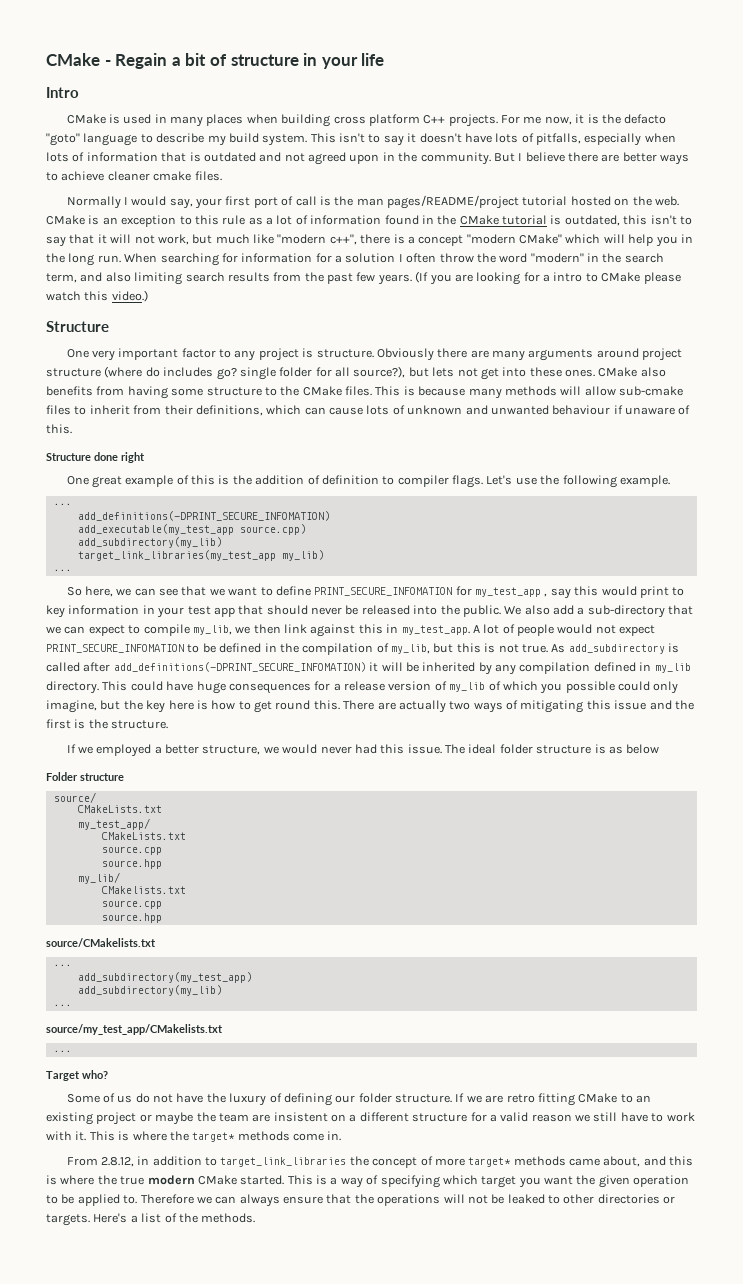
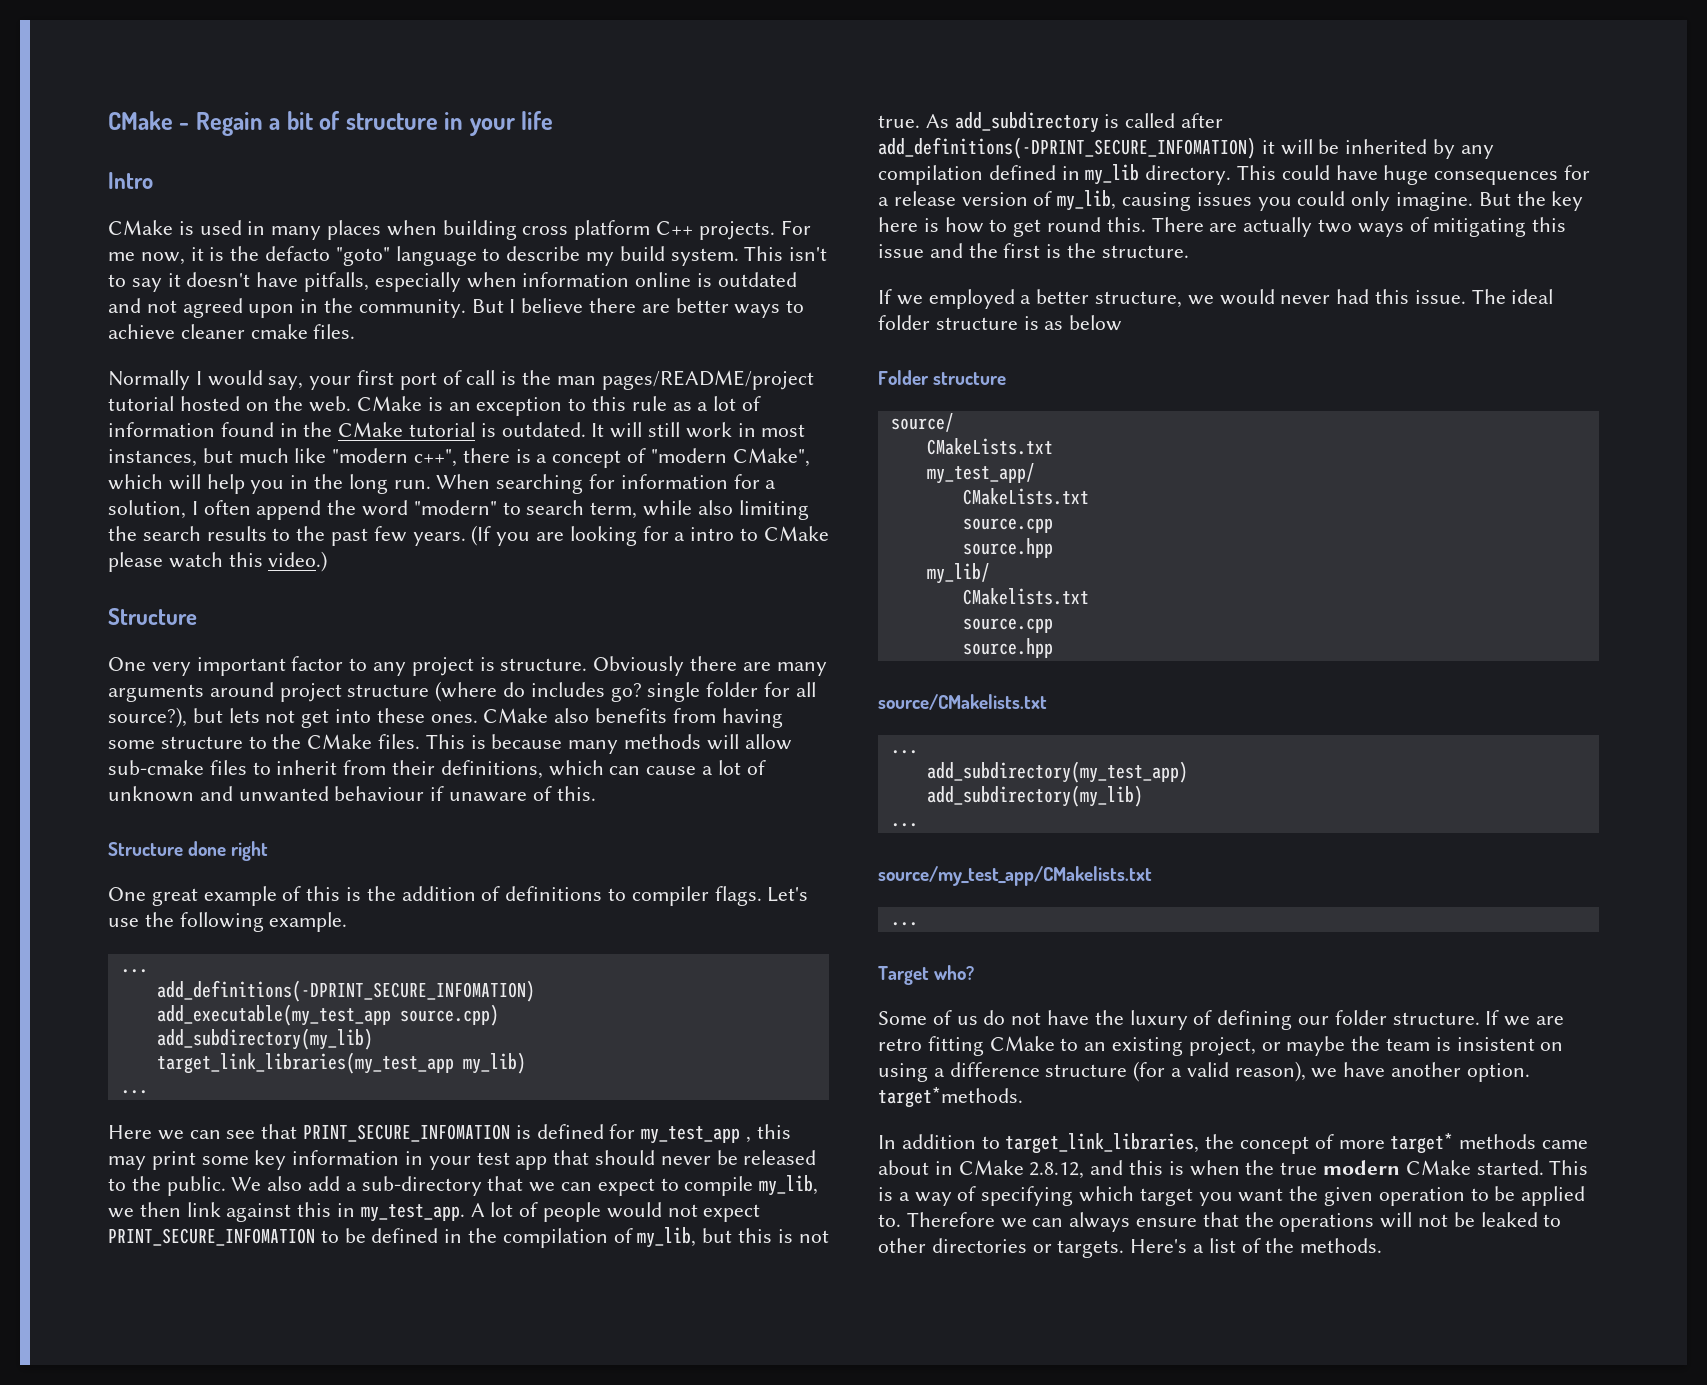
- This isn't to say it doesn't have lots of pitfalls, especially when lots of information that is outdated and not agreed upon in the community.
+ This isn't to say it doesn't have pitfalls, especially when information online is outdated and not agreed upon in the community.
- CMake is an exception to this rule as a lot of information found in the CMake tutorial is outdated, this isn't to say that it will not work, but much like "modern c++", there is a concept "modern CMake" which will help you in the long run.
+ CMake is an exception to this rule as a lot of information found in the CMake tutorial is outdated. It will still work in most instances, but much like "modern c++", there is a concept of "modern CMake", which will help you in the long run.
- When searching for information for a solution I often throw the word "modern" in the search term, and also limiting search results from the past few years.
+ When searching for information for a solution, I often append the word "modern" to search term, while also limiting the search results to the past few years.
- This is because many methods will allow sub-cmake files to inherit from their definitions, which can cause lots of unknown and unwanted behaviour if unaware of this.
+ This is because many methods will allow sub-cmake files to inherit from their definitions, which can cause a lot of unknown and unwanted behaviour if unaware of this.
- One great example of this is the addition of definition to compiler flags.
+ One great example of this is the addition of definitions to compiler flags.
- So here, we can see that we want to define PRINT_SECURE_INFOMATION for my_test_app , say this would print to key information in your test app that should never be released into the public.
+ Here we can see that PRINT_SECURE_INFOMATION is defined for my_test_app , this may print some key information in your test app that should never be released to the public.
- This could have huge consequences for a release version of my_lib of which you possible could only imagine, but the key here is how to get round this.
+ This could have huge consequences for a release version of my_lib, causing issues you could only imagine. But the key here is how to get round this.
- If we are retro fitting CMake to an existing project or maybe the team are insistent on a different structure for a valid reason we still have to work with it. This is where the target* methods come in.
- From 2.8.12, in addition to target_link_libraries the concept of more target* methods came about, and this is where the true modern CMake started.
+ If we are retro fitting CMake to an existing project, or maybe the team is insistent on using a difference structure (for a valid reason), we have another option. target*methods.
+ In addition to target_link_libraries, the concept of more target* methods came about in CMake 2.8.12, and this is when the true modern CMake started.

